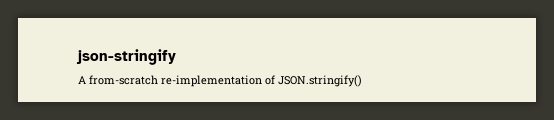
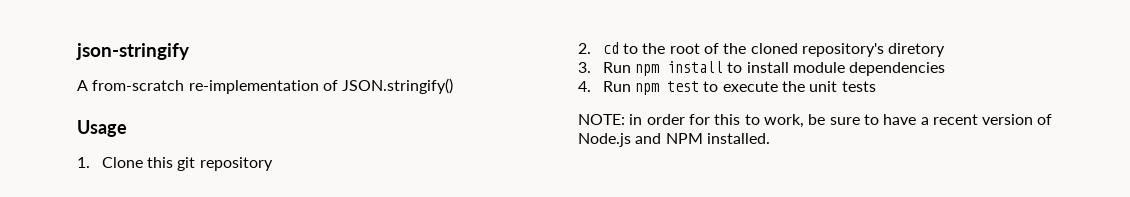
+ Usage
+ 1. Clone this git repository
+ 2. cd to the root of the cloned repository's diretory
+ 3. Run npm install to install module dependencies
+ 4. Run npm test to execute the unit tests
+ NOTE: in order for this to work, be sure to have a recent version of Node.js and NPM installed.

